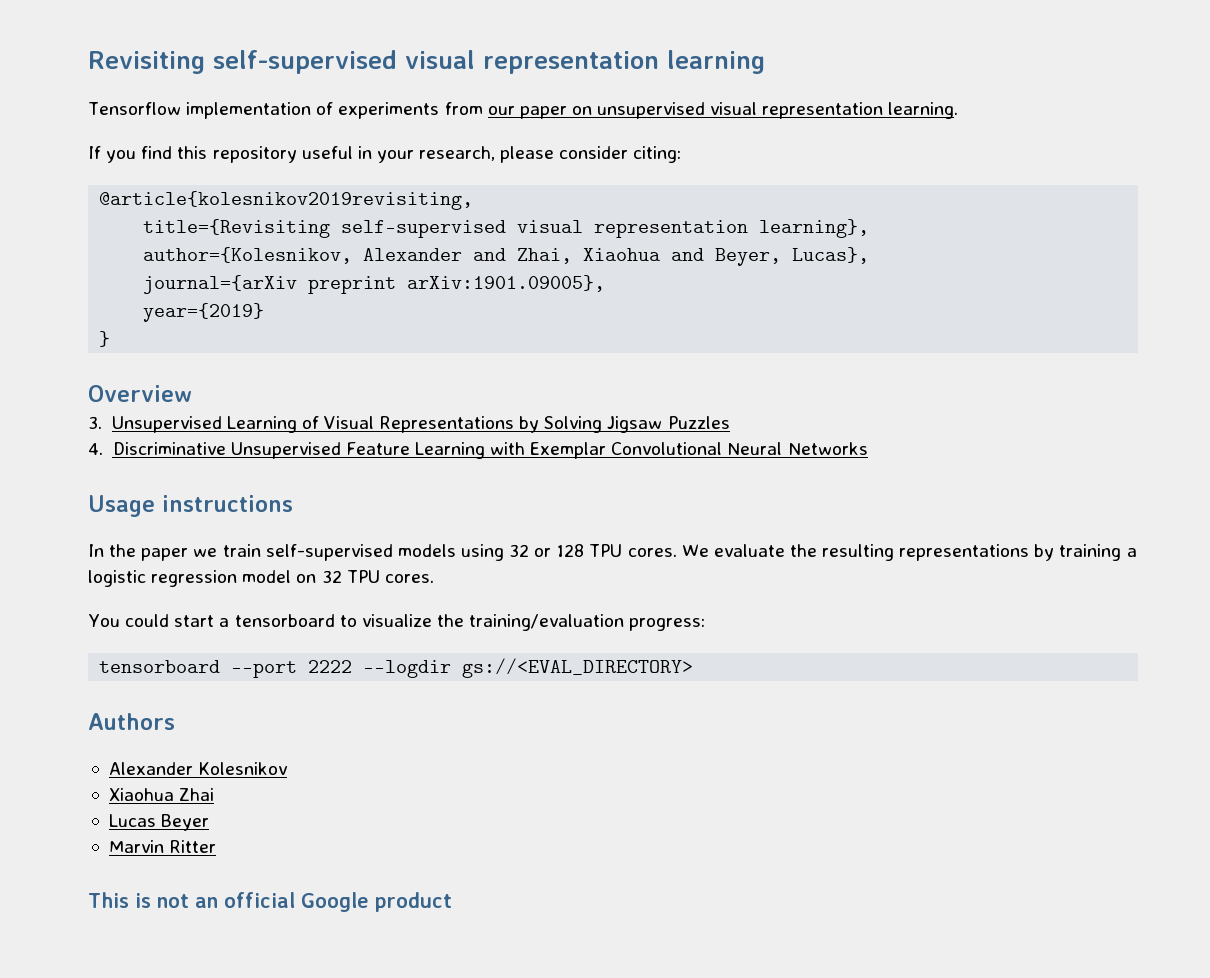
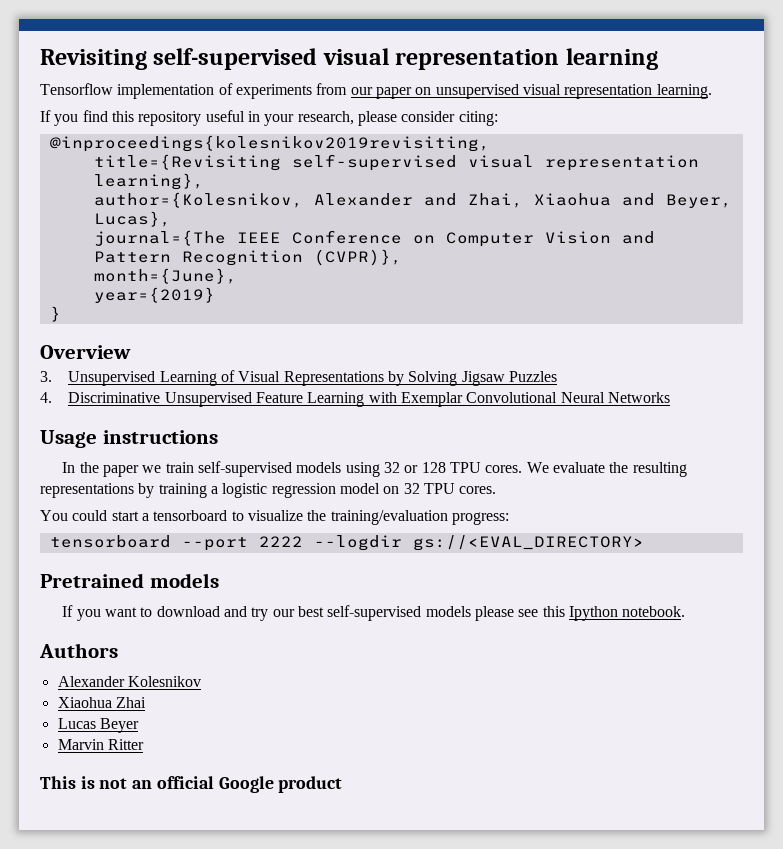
- @article{kolesnikov2019revisiting,
+ @inproceedings{kolesnikov2019revisiting,
- journal={arXiv preprint arXiv:1901.09005},
+ journal={The IEEE Conference on Computer Vision and Pattern Recognition (CVPR)},
+ month={June},
+ Pretrained models
+ If you want to download and try our best self-supervised models please see this Ipython notebook.

